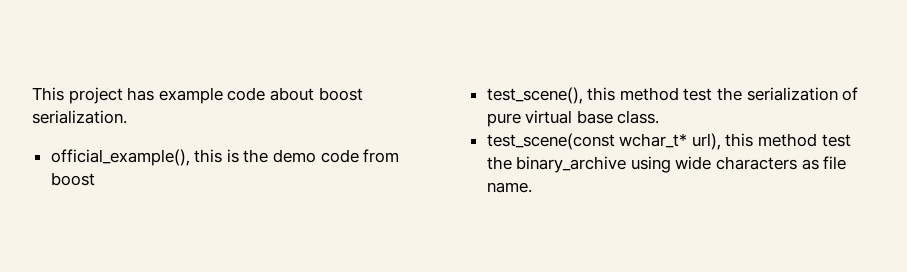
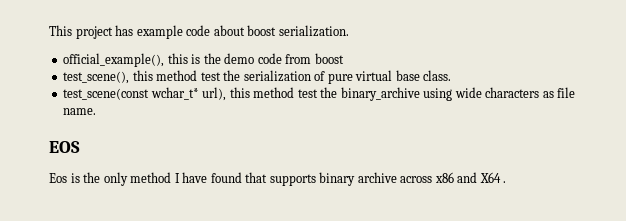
+ EOS
+ Eos is the only method I have found that supports binary archive across x86 and X64 .

